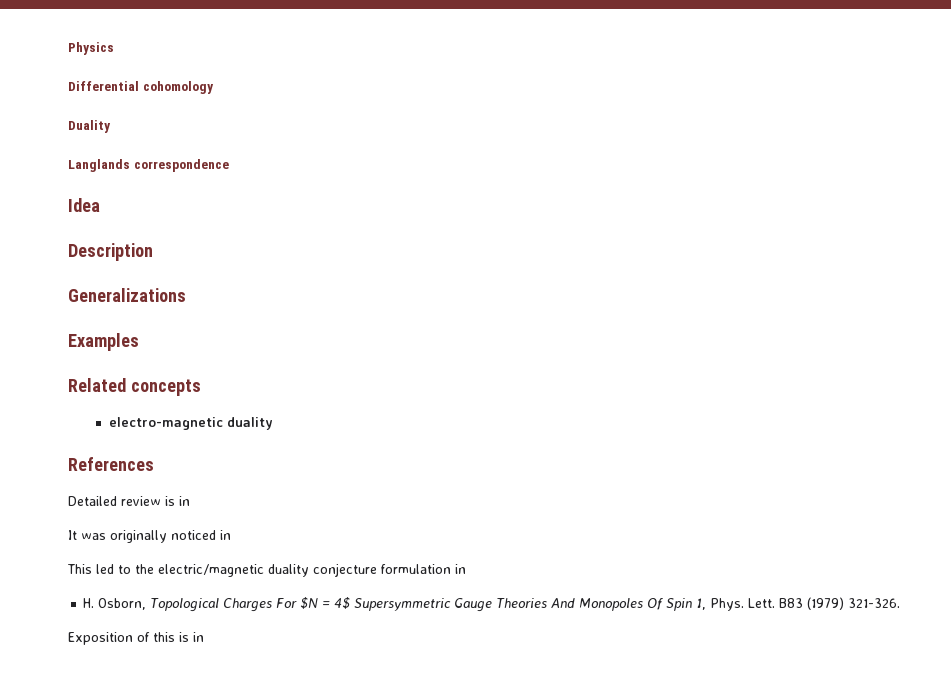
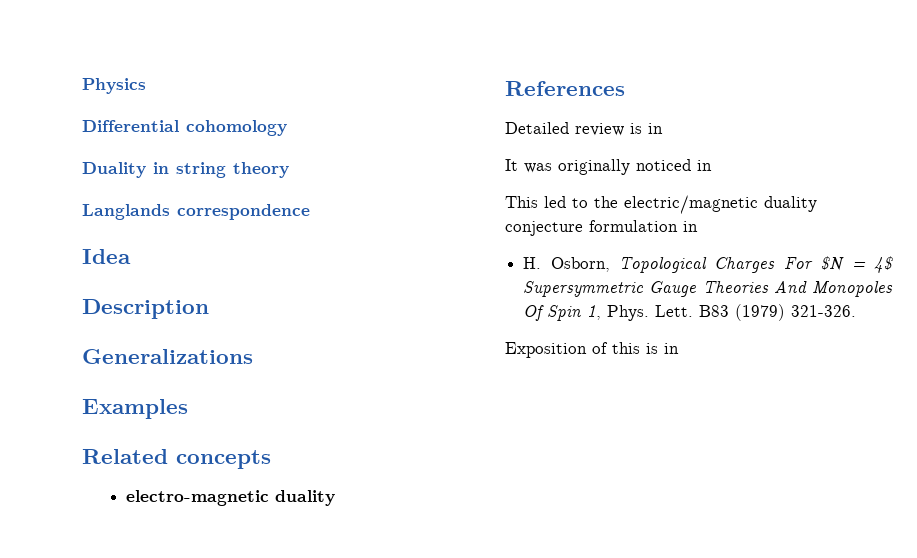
- Duality
+ Duality in string theory

